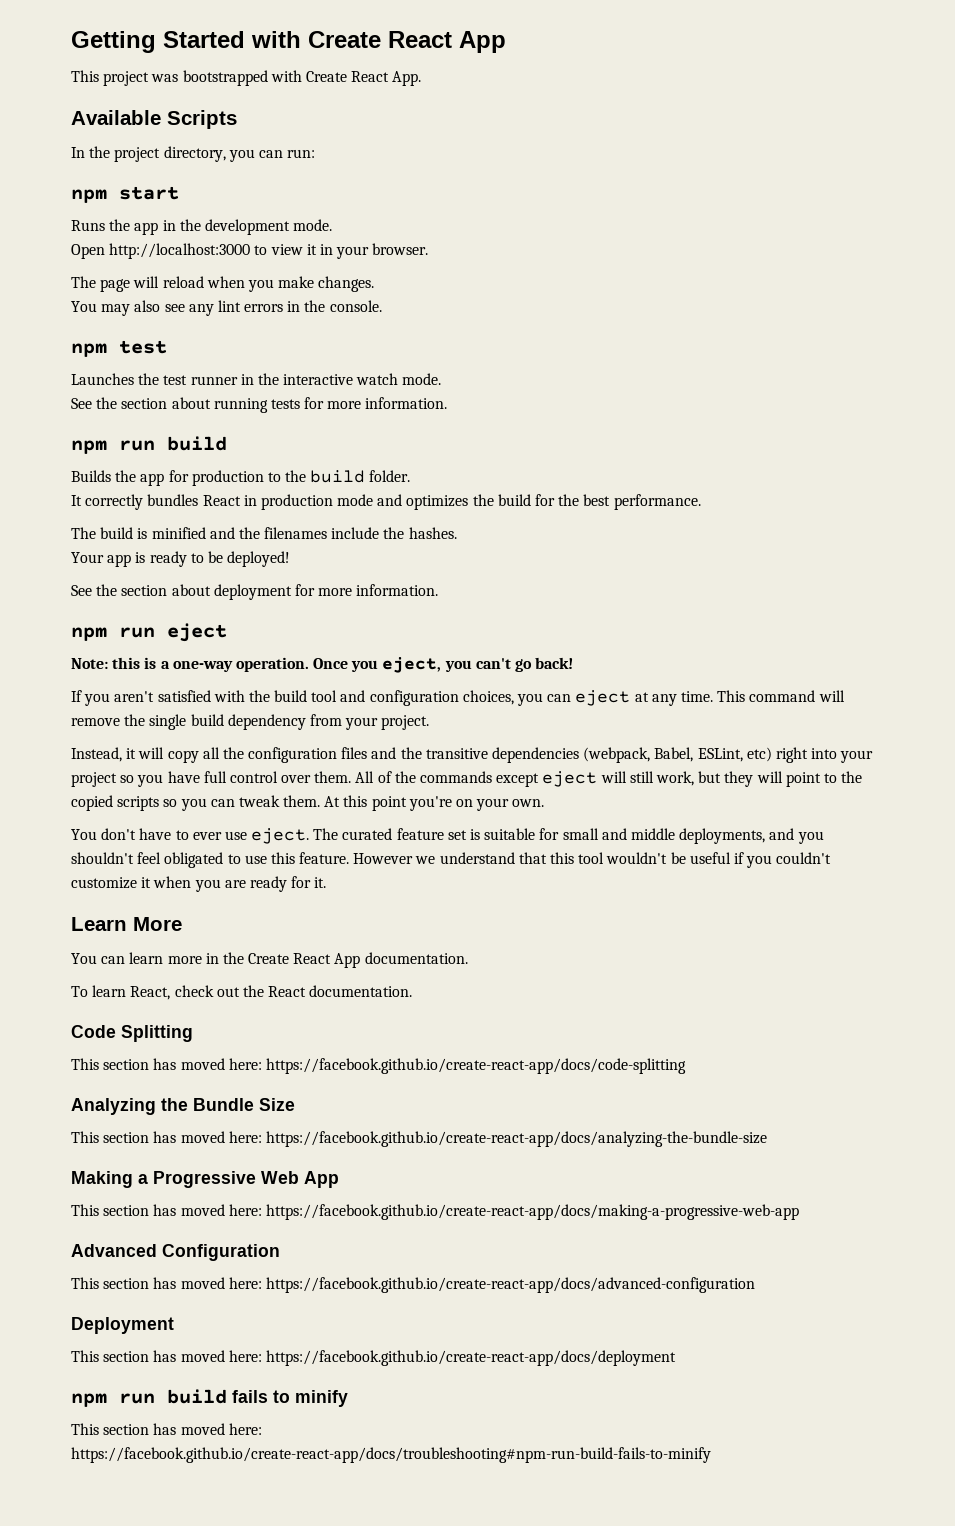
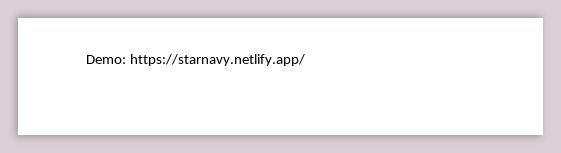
- Getting Started with Create React App
- This project was bootstrapped with Create React App.
- Available Scripts
- In the project directory, you can run:
- npm start
- Runs the app in the development mode.
- Open http://localhost:3000 to view it in your browser.
- The page will reload when you make changes.
- You may also see any lint errors in the console.
- npm test
- Launches the test runner in the interactive watch mode.
- See the section about running tests for more information.
- npm run build
- Builds the app for production to the build folder.
- It correctly bundles React in production mode and optimizes the build for the best performance.
- The build is minified and the filenames include the hashes.
- Your app is ready to be deployed!
- See the section about deployment for more information.
- npm run eject
- Note: this is a one-way operation. Once you eject, you can't go back!
- If you aren't satisfied with the build tool and configuration choices, you can eject at any time. This command will remove the single build dependency from your project.
- Instead, it will copy all the configuration files and the transitive dependencies (webpack, Babel, ESLint, etc) right into your project so you have full control over them. All of the commands except eject will still work, but they will point to the copied scripts so you can tweak them. At this point you're on your own.
- You don't have to ever use eject. The curated feature set is suitable for small and middle deployments, and you shouldn't feel obligated to use this feature. However we understand that this tool wouldn't be useful if you couldn't customize it when you are ready for it.
- Learn More
- You can learn more in the Create React App documentation.
- To learn React, check out the React documentation.
- Code Splitting
- This section has moved here: https://facebook.github.io/create-react-app/docs/code-splitting
- Analyzing the Bundle Size
- This section has moved here: https://facebook.github.io/create-react-app/docs/analyzing-the-bundle-size
- Making a Progressive Web App
- This section has moved here: https://facebook.github.io/create-react-app/docs/making-a-progressive-web-app
- Advanced Configuration
- This section has moved here: https://facebook.github.io/create-react-app/docs/advanced-configuration
- Deployment
- This section has moved here: https://facebook.github.io/create-react-app/docs/deployment
- npm run build fails to minify
- This section has moved here: https://facebook.github.io/create-react-app/docs/troubleshooting#npm-run-build-fails-to-minify
+ Demo: https://starnavy.netlify.app/

